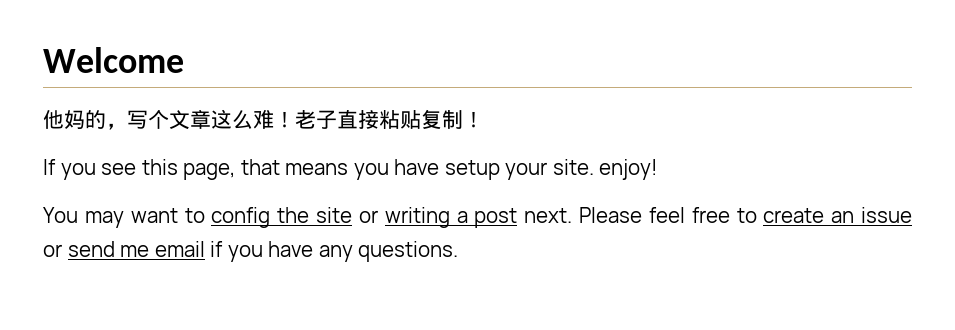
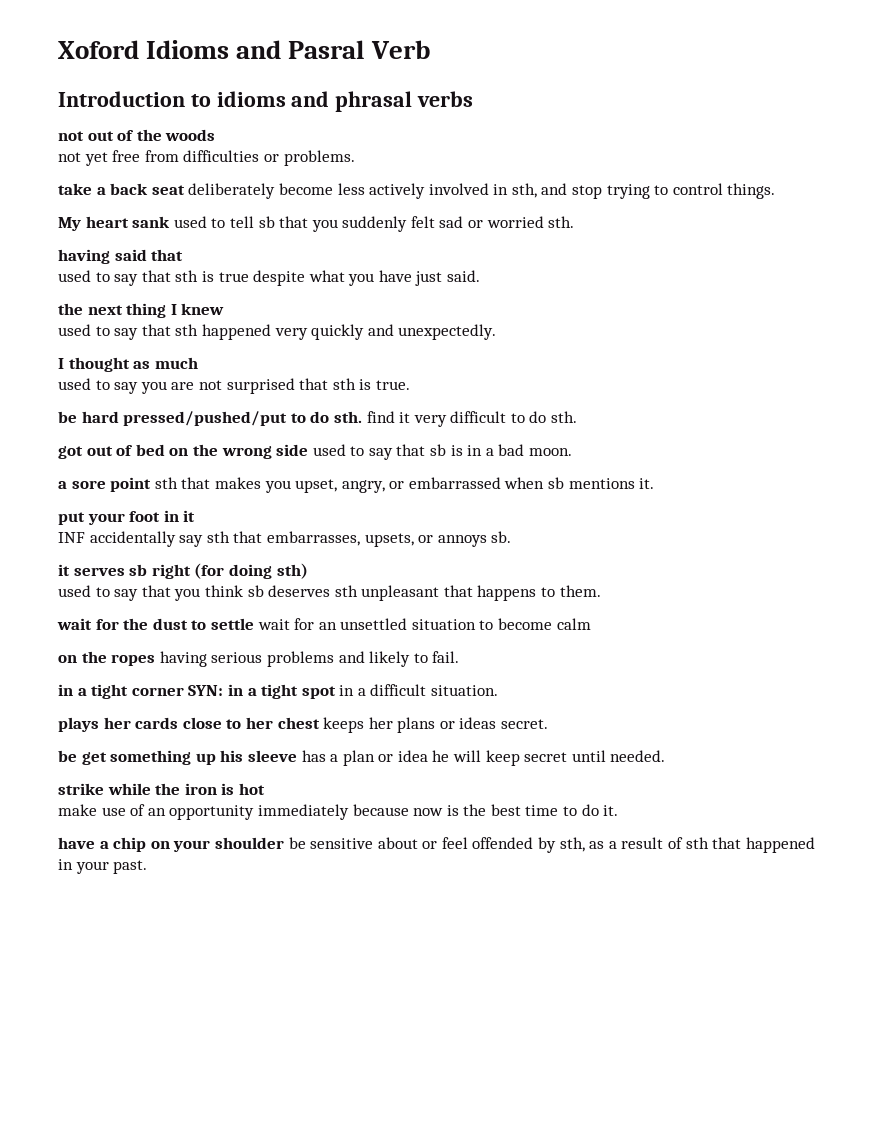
- Welcome
- 他妈的，写个文章这么难！老子直接粘贴复制！
- If you see this page, that means you have setup your site. enjoy!
- You may want to config the site or writing a post next. Please feel free to create an issue or send me email if you have any questions.
+ Xoford Idioms and Pasral Verb
+ Introduction to idioms and phrasal verbs
+ not out of the woods
+ not yet free from difficulties or problems.
+ take a back seat deliberately become less actively involved in sth, and stop trying to control things.
+ My heart sank used to tell sb that you suddenly felt sad or worried sth.
+ having said that
+ used to say that sth is true despite what you have just said.
+ the next thing I knew
+ used to say that sth happened very quickly and unexpectedly.
+ I thought as much
+ used to say you are not surprised that sth is true.
+ be hard pressed/pushed/put to do sth. find it very difficult to do sth.
+ got out of bed on the wrong side used to say that sb is in a bad moon.
+ a sore point sth that makes you upset, angry, or embarrassed when sb mentions it.
+ put your foot in it
+ INF accidentally say sth that embarrasses, upsets, or annoys sb.
+ it serves sb right (for doing sth)
+ used to say that you think sb deserves sth unpleasant that happens to them.
+ wait for the dust to settle wait for an unsettled situation to become calm
+ on the ropes having serious problems and likely to fail.
+ in a tight corner SYN: in a tight spot in a difficult situation.
+ plays her cards close to her chest keeps her plans or ideas secret.
+ be get something up his sleeve has a plan or idea he will keep secret until needed.
+ strike while the iron is hot
+ make use of an opportunity immediately because now is the best time to do it.
+ have a chip on your shoulder be sensitive about or feel offended by sth, as a result of sth that happened in your past.

